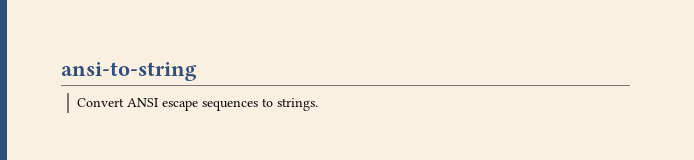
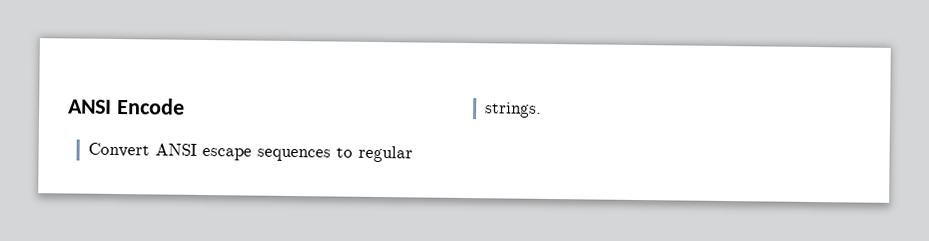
- ansi-to-string
+ ANSI Encode
- Convert ANSI escape sequences to strings.
+ Convert ANSI escape sequences to regular strings.

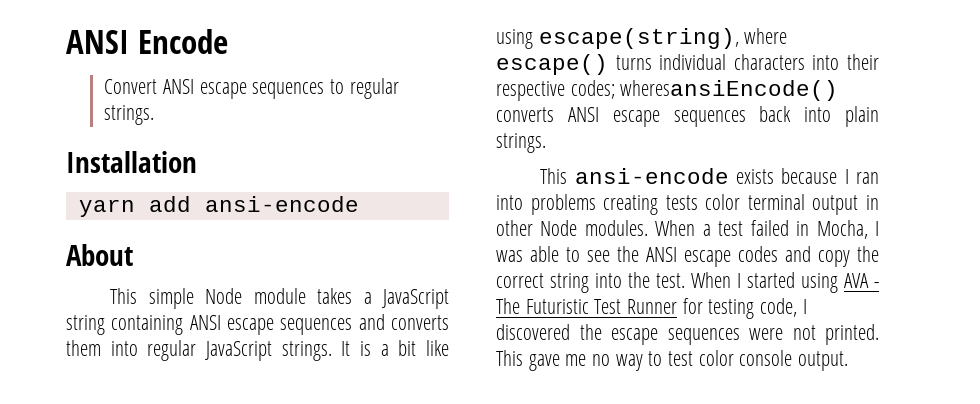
+ Installation
+ yarn add ansi-encode
+ About
+ This simple Node module takes a JavaScript string containing ANSI escape sequences and converts them into regular JavaScript strings. It is a bit like using escape(string), where escape() turns individual characters into their respective codes; wheresansiEncode() converts ANSI escape sequences back into plain strings.
+ This ansi-encode exists because I ran into problems creating tests color terminal output in other Node modules. When a test failed in Mocha, I was able to see the ANSI escape codes and copy the correct string into the test. When I started using AVA - The Futuristic Test Runner for testing code, I discovered the escape sequences were not printed. This gave me no way to test color console output.

